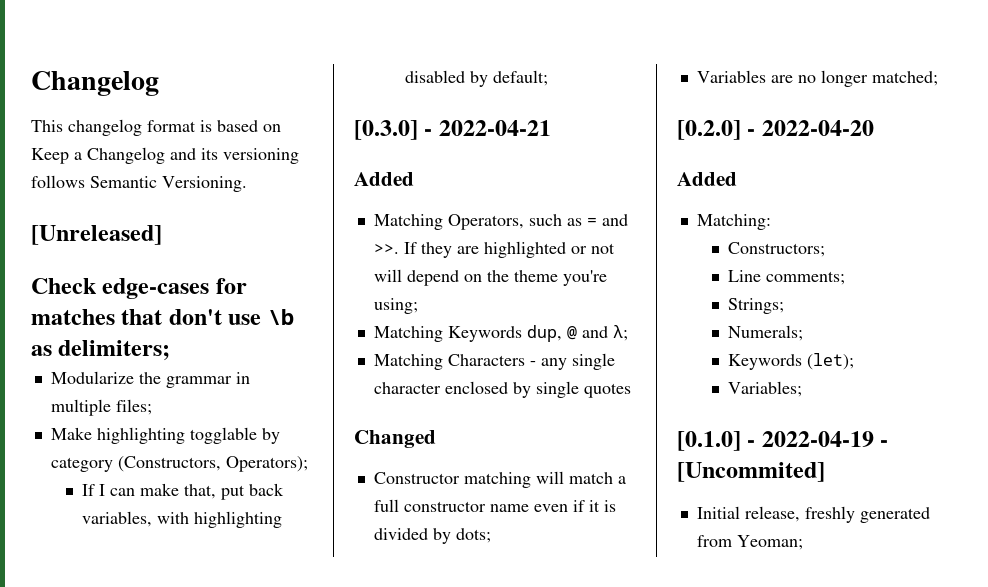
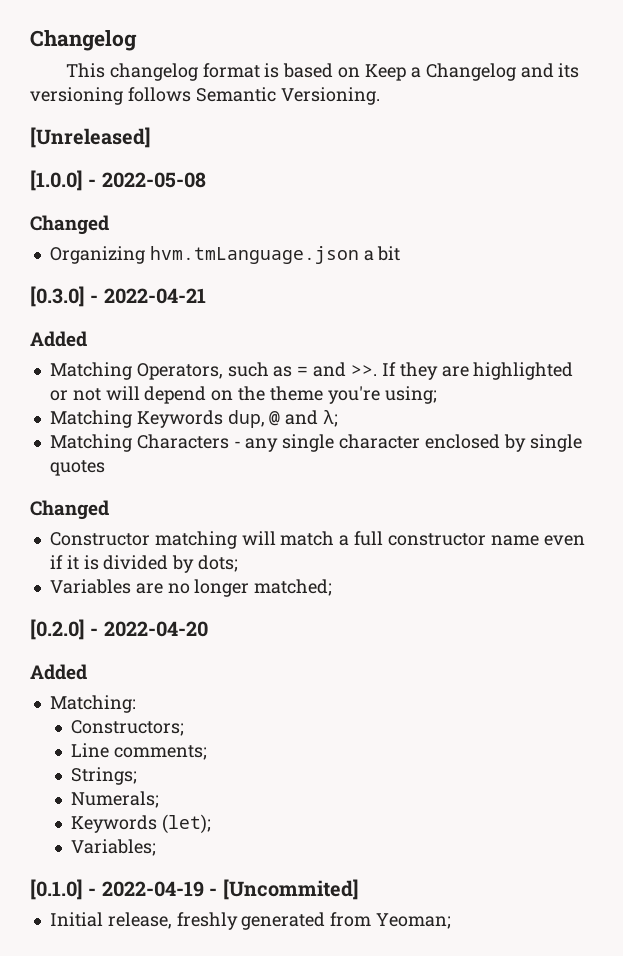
- Check edge-cases for matches that don't use \b as delimiters;
- Modularize the grammar in multiple files;
- Make highlighting togglable by category (Constructors, Operators);
- If I can make that, put back variables, with highlighting disabled by default;
+ [1.0.0] - 2022-05-08
+ Changed
+ Organizing hvm.tmLanguage.json a bit

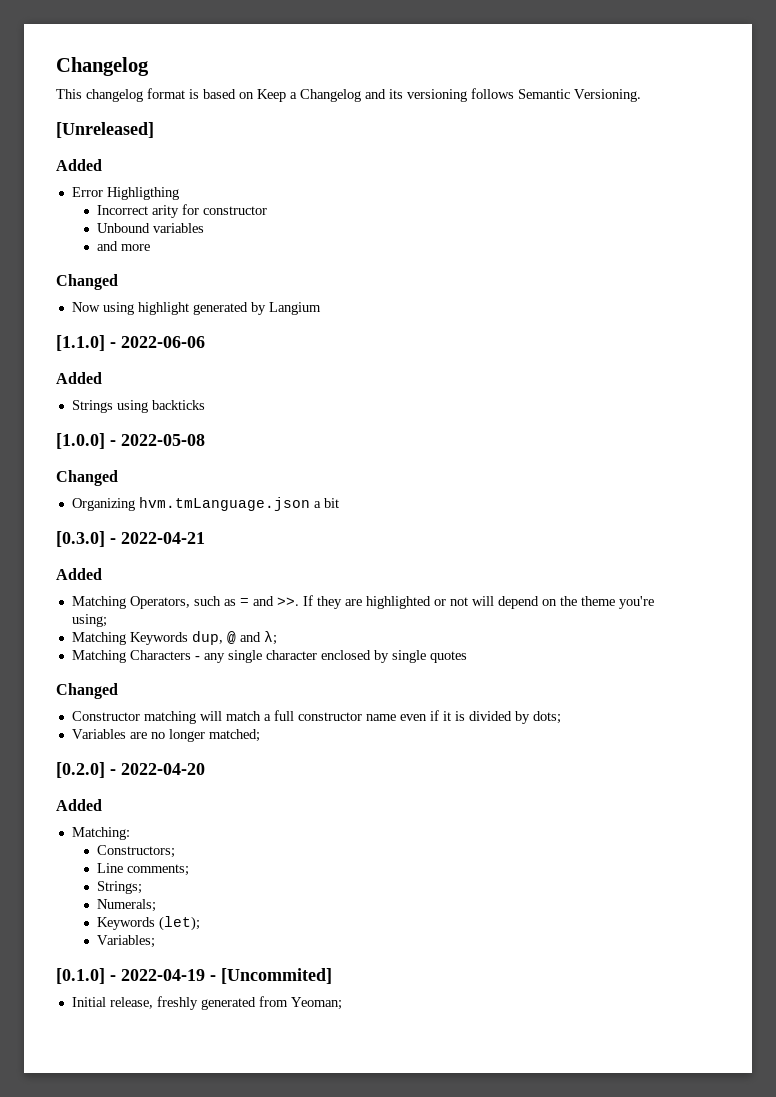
  [Unreleased]
+ Added
+ Error Highligthing
+ Incorrect arity for constructor
+ Unbound variables
+ and more
+ Changed
+ Now using highlight generated by Langium
+ [1.1.0] - 2022-06-06
+ Added
+ Strings using backticks

